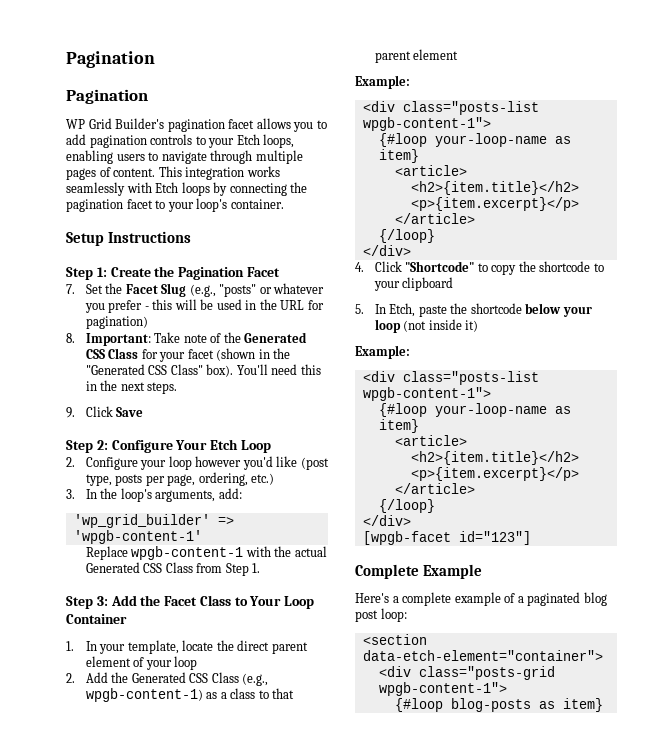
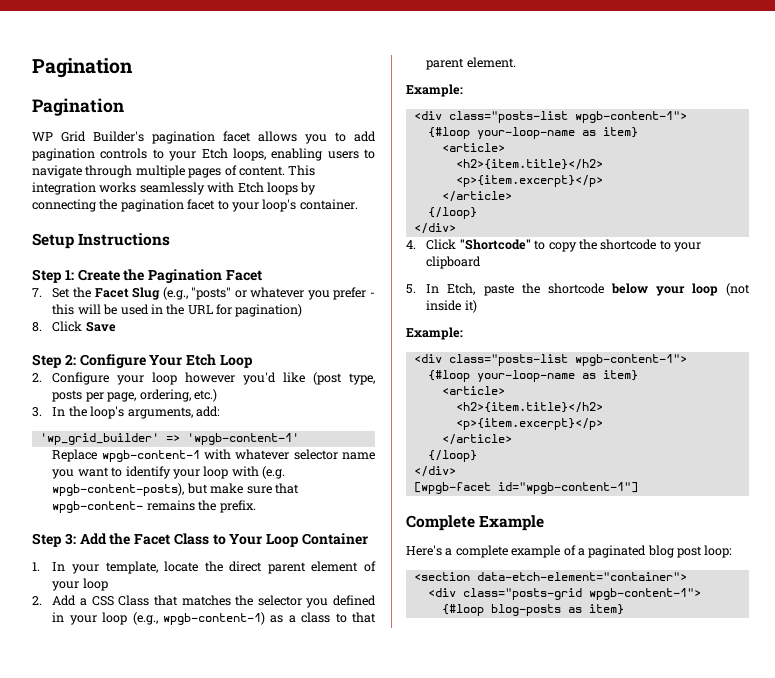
- 8. Important: Take note of the Generated CSS Class for your facet (shown in the "Generated CSS Class" box). You'll need this in the next steps.
- 9. Click Save
+ 8. Click Save
- Replace wpgb-content-1 with the actual Generated CSS Class from Step 1.
+ Replace wpgb-content-1 with whatever selector name you want to identify your loop with (e.g. wpgb-content-posts), but make sure that wpgb-content- remains the prefix.
- 2. Add the Generated CSS Class (e.g., wpgb-content-1) as a class to that parent element
+ 2. Add a CSS Class that matches the selector you defined in your loop (e.g., wpgb-content-1) as a class to that parent element.
- [wpgb-facet id="123"]
+ [wpgb-facet id="wpgb-content-1"]

